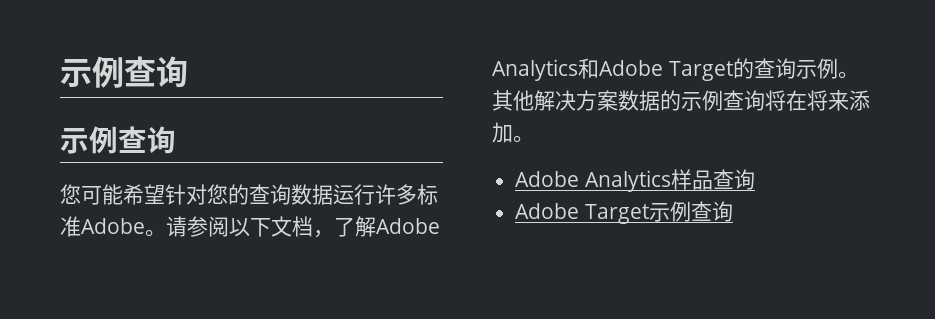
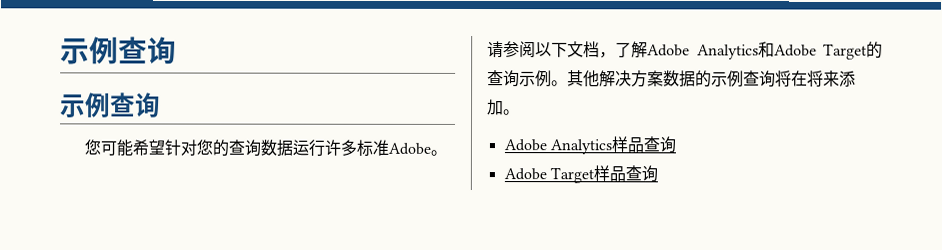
- Adobe Target示例查询
+ Adobe Target样品查询

